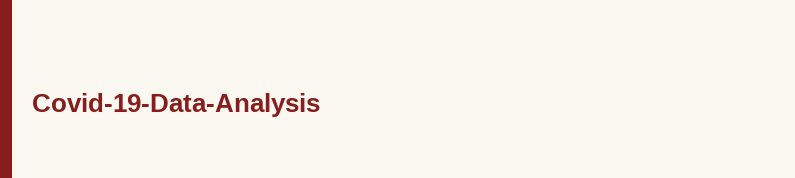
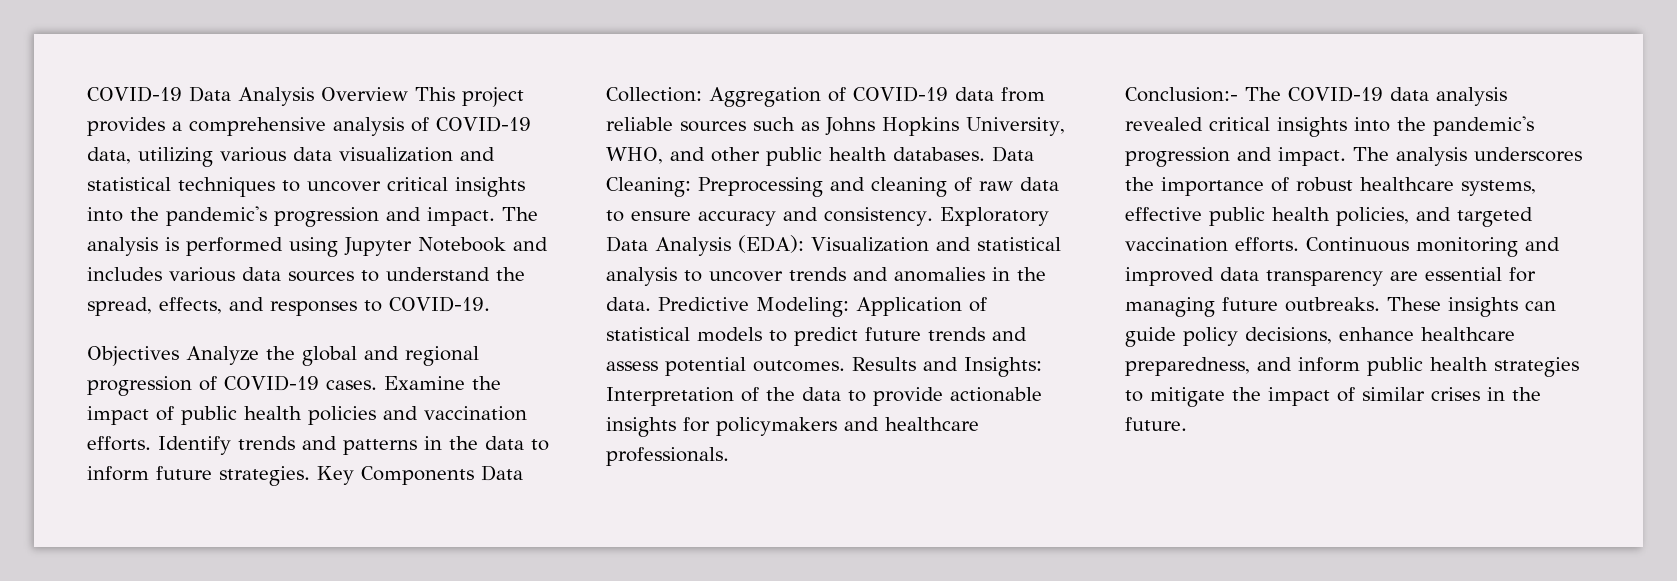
- Covid-19-Data-Analysis
+ COVID-19 Data Analysis Overview This project provides a comprehensive analysis of COVID-19 data, utilizing various data visualization and statistical techniques to uncover critical insights into the pandemic's progression and impact. The analysis is performed using Jupyter Notebook and includes various data sources to understand the spread, effects, and responses to COVID-19.
+ Objectives Analyze the global and regional progression of COVID-19 cases. Examine the impact of public health policies and vaccination efforts. Identify trends and patterns in the data to inform future strategies. Key Components Data Collection: Aggregation of COVID-19 data from reliable sources such as Johns Hopkins University, WHO, and other public health databases. Data Cleaning: Preprocessing and cleaning of raw data to ensure accuracy and consistency. Exploratory Data Analysis (EDA): Visualization and statistical analysis to uncover trends and anomalies in the data. Predictive Modeling: Application of statistical models to predict future trends and assess potential outcomes. Results and Insights: Interpretation of the data to provide actionable insights for policymakers and healthcare professionals.
+ Conclusion:- The COVID-19 data analysis revealed critical insights into the pandemic's progression and impact. The analysis underscores the importance of robust healthcare systems, effective public health policies, and targeted vaccination efforts. Continuous monitoring and improved data transparency are essential for managing future outbreaks. These insights can guide policy decisions, enhance healthcare preparedness, and inform public health strategies to mitigate the impact of similar crises in the future.

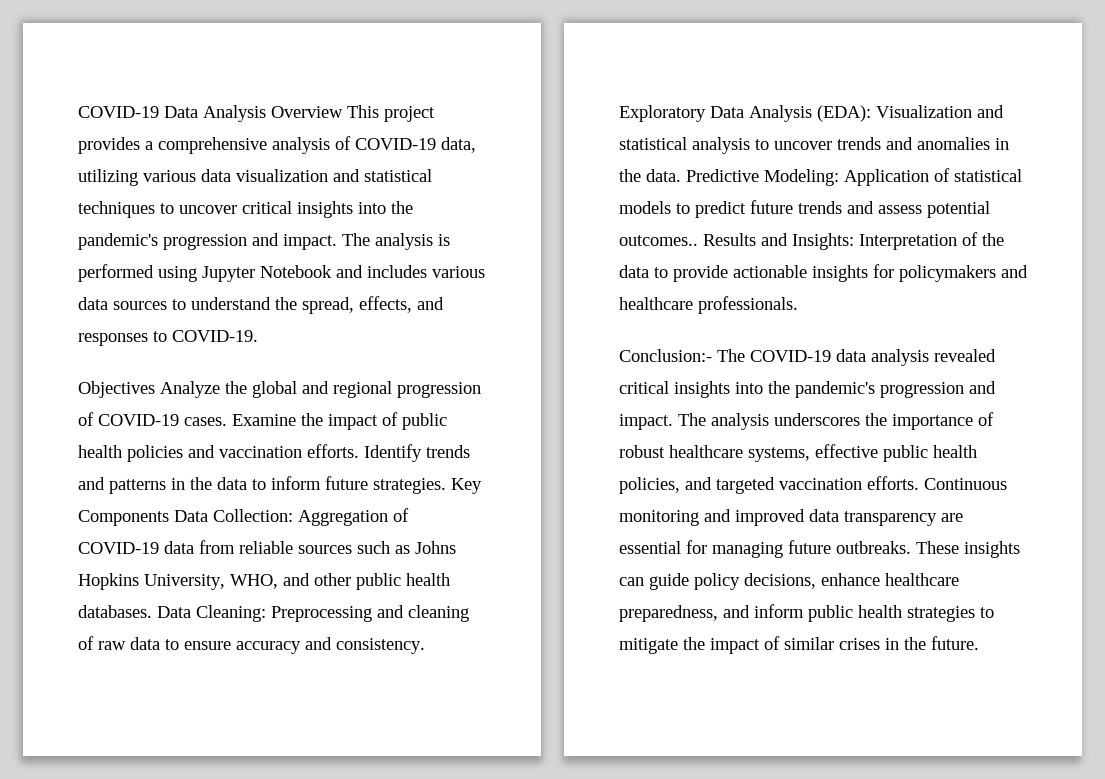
- Predictive Modeling: Application of statistical models to predict future trends and assess potential outcomes.
+ Predictive Modeling: Application of statistical models to predict future trends and assess potential outcomes..

